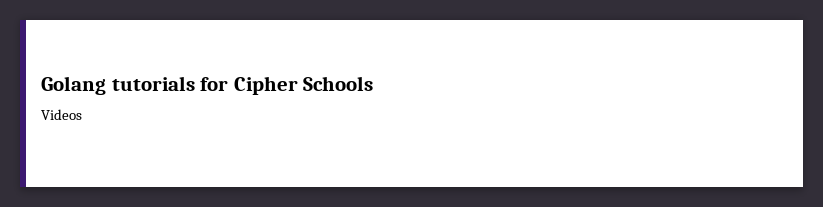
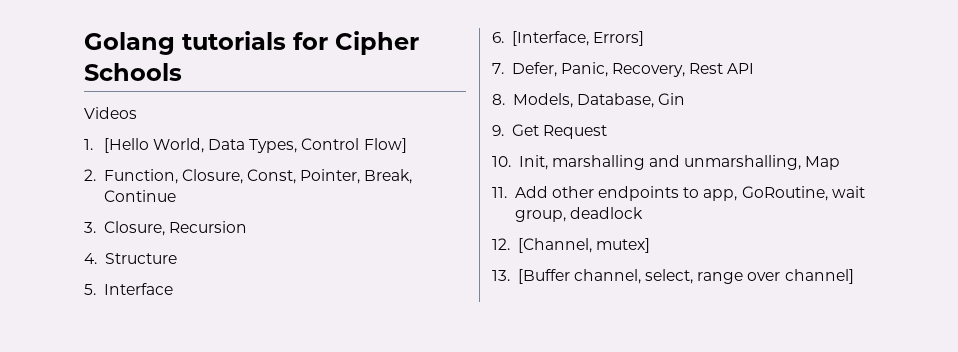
+ 1. [Hello World, Data Types, Control Flow]
+ 2. Function, Closure, Const, Pointer, Break, Continue
+ 3. Closure, Recursion
+ 4. Structure
+ 5. Interface
+ 6. [Interface, Errors]
+ 7. Defer, Panic, Recovery, Rest API
+ 8. Models, Database, Gin
+ 9. Get Request
+ 10. Init, marshalling and unmarshalling, Map
+ 11. Add other endpoints to app, GoRoutine, wait group, deadlock
+ 12. [Channel, mutex]
+ 13. [Buffer channel, select, range over channel]

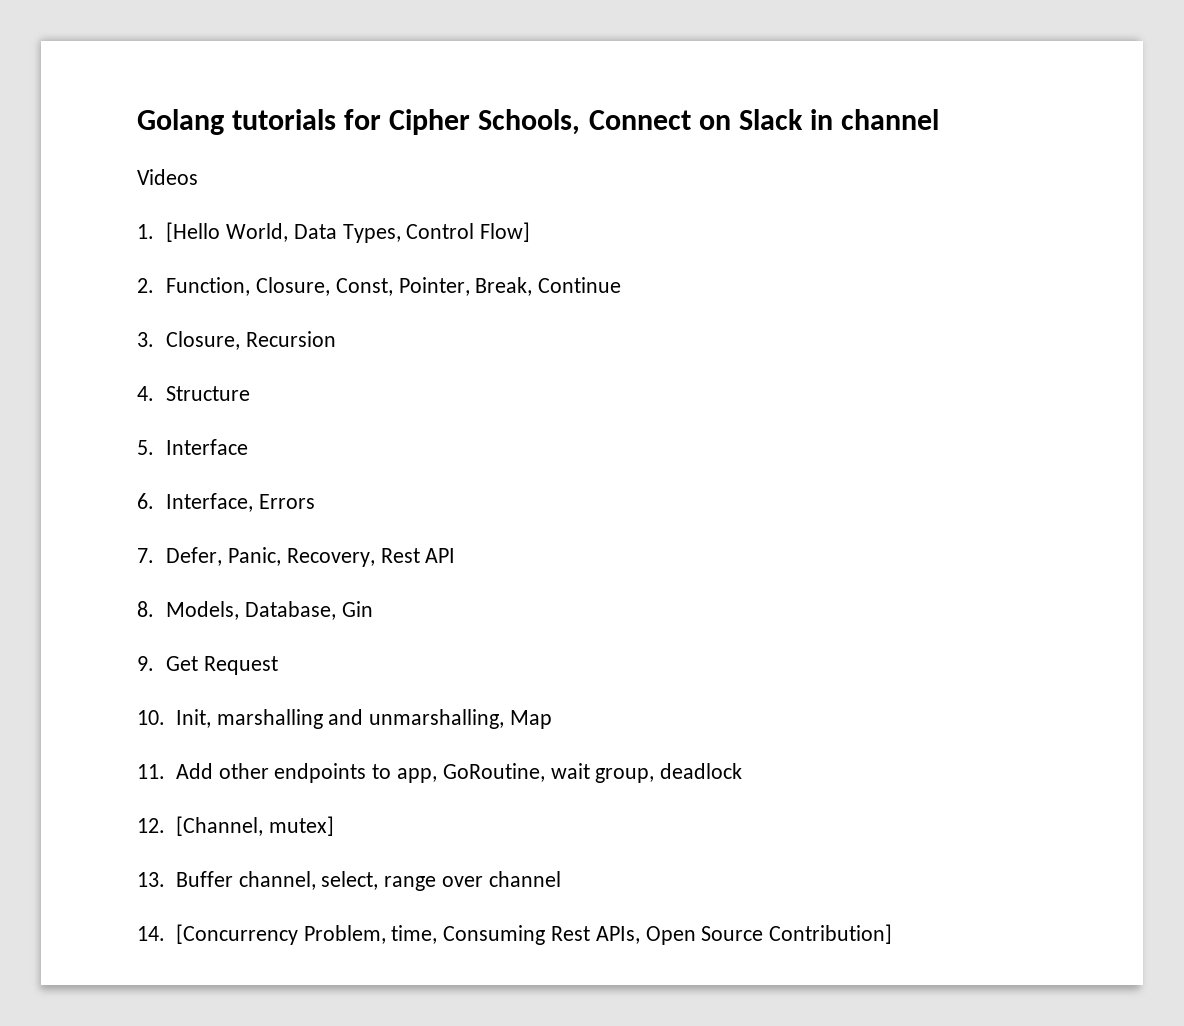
- Golang tutorials for Cipher Schools
+ Golang tutorials for Cipher Schools, Connect on Slack in channel
- 6. [Interface, Errors]
+ 6. Interface, Errors
- 13. [Buffer channel, select, range over channel]
+ 13. Buffer channel, select, range over channel
+ 14. [Concurrency Problem, time, Consuming Rest APIs, Open Source Contribution]

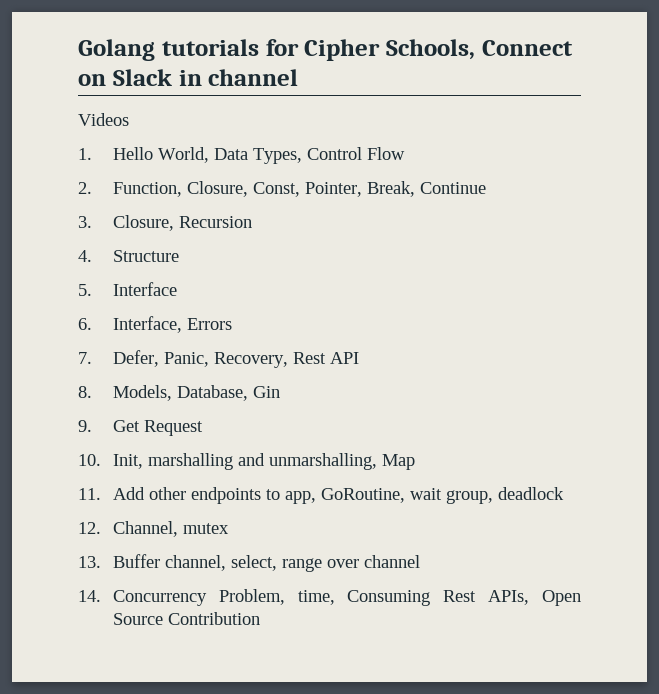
- 1. [Hello World, Data Types, Control Flow]
+ 1. Hello World, Data Types, Control Flow
- 12. [Channel, mutex]
+ 12. Channel, mutex
- 14. [Concurrency Problem, time, Consuming Rest APIs, Open Source Contribution]
+ 14. Concurrency Problem, time, Consuming Rest APIs, Open Source Contribution

